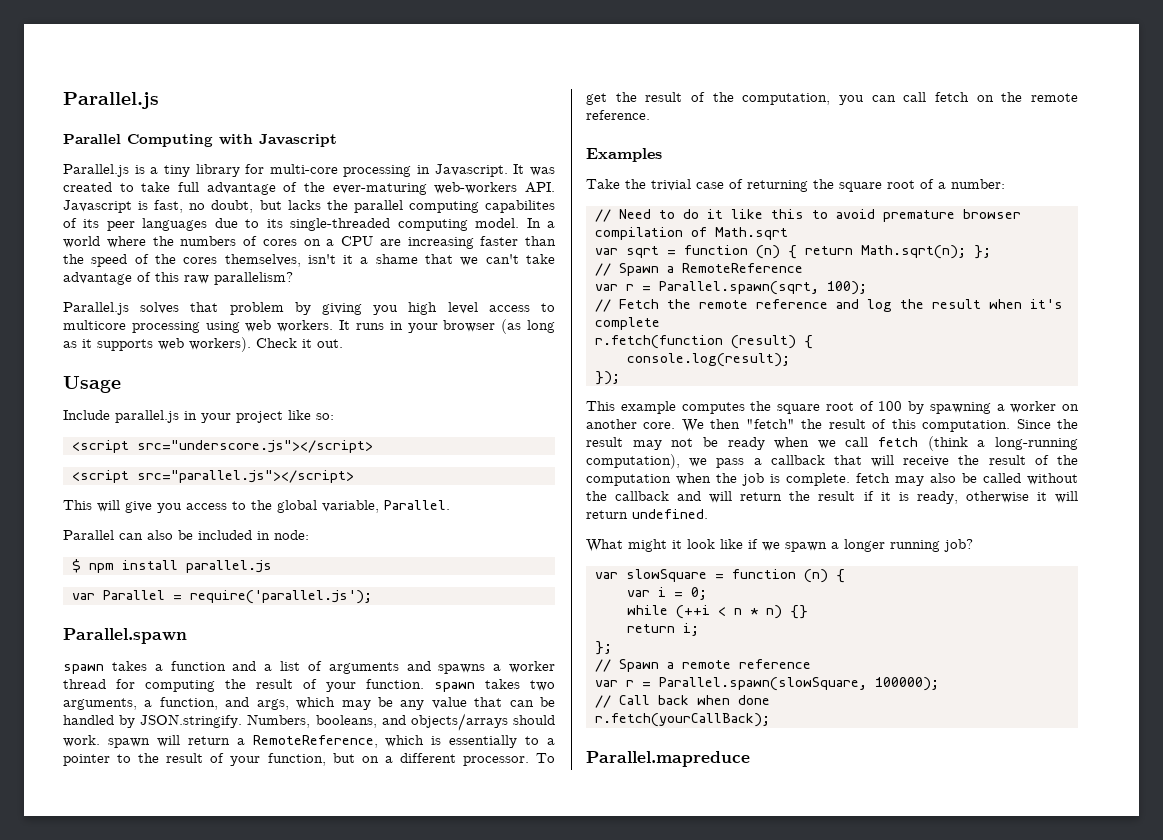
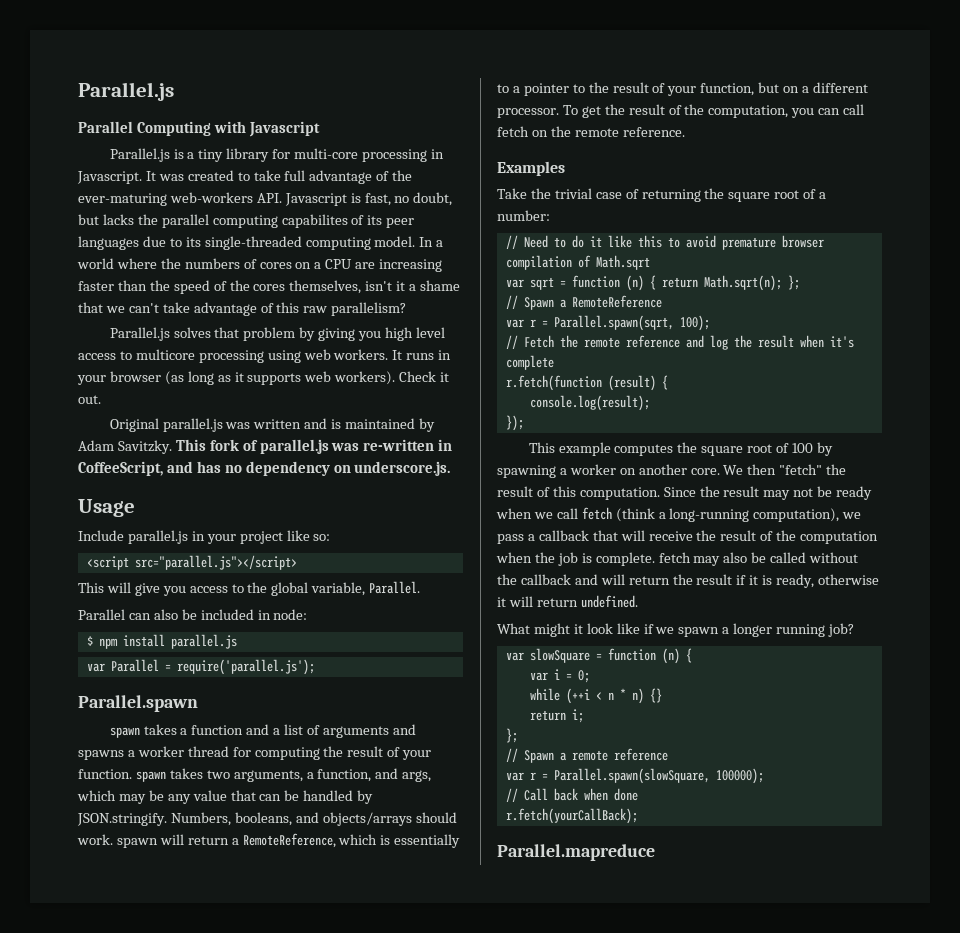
+ Original parallel.js was written and is maintained by Adam Savitzky. This fork of parallel.js was re-written in CoffeeScript, and has no dependency on underscore.js.
- <script src="underscore.js"></script>

